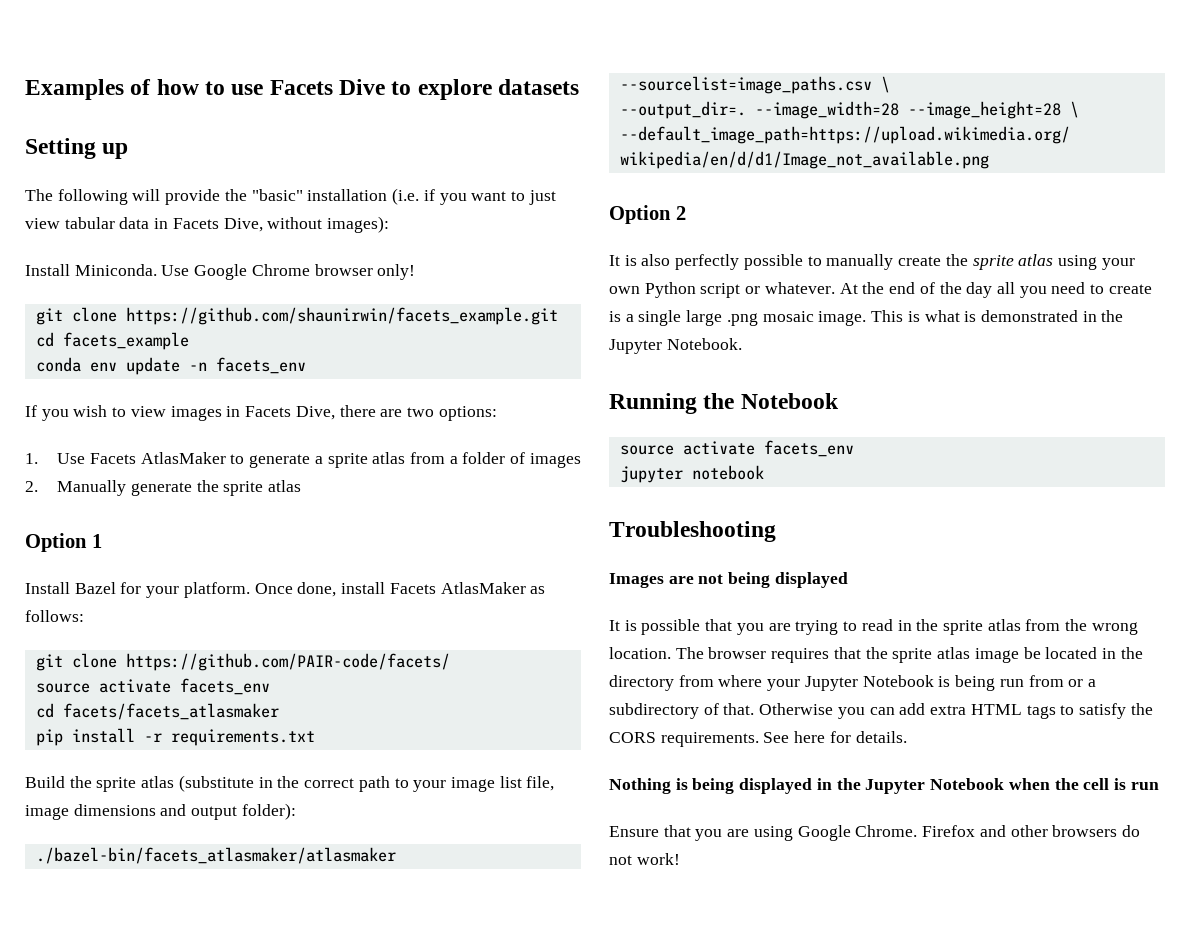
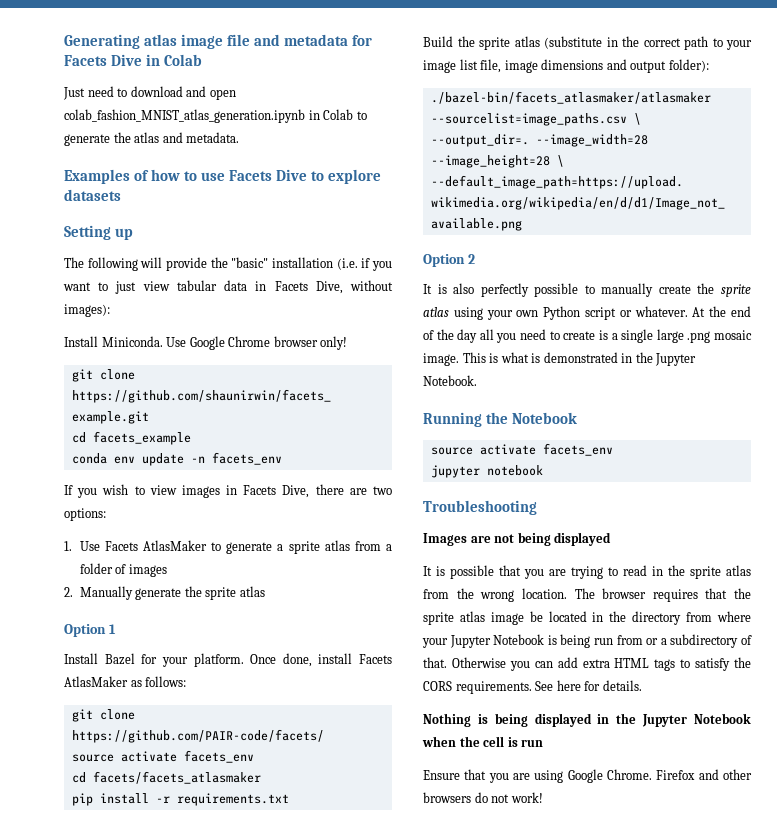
+ Generating atlas image file and metadata for Facets Dive in Colab
+ Just need to download and open colab_fashion_MNIST_atlas_generation.ipynb in Colab to generate the atlas and metadata.

